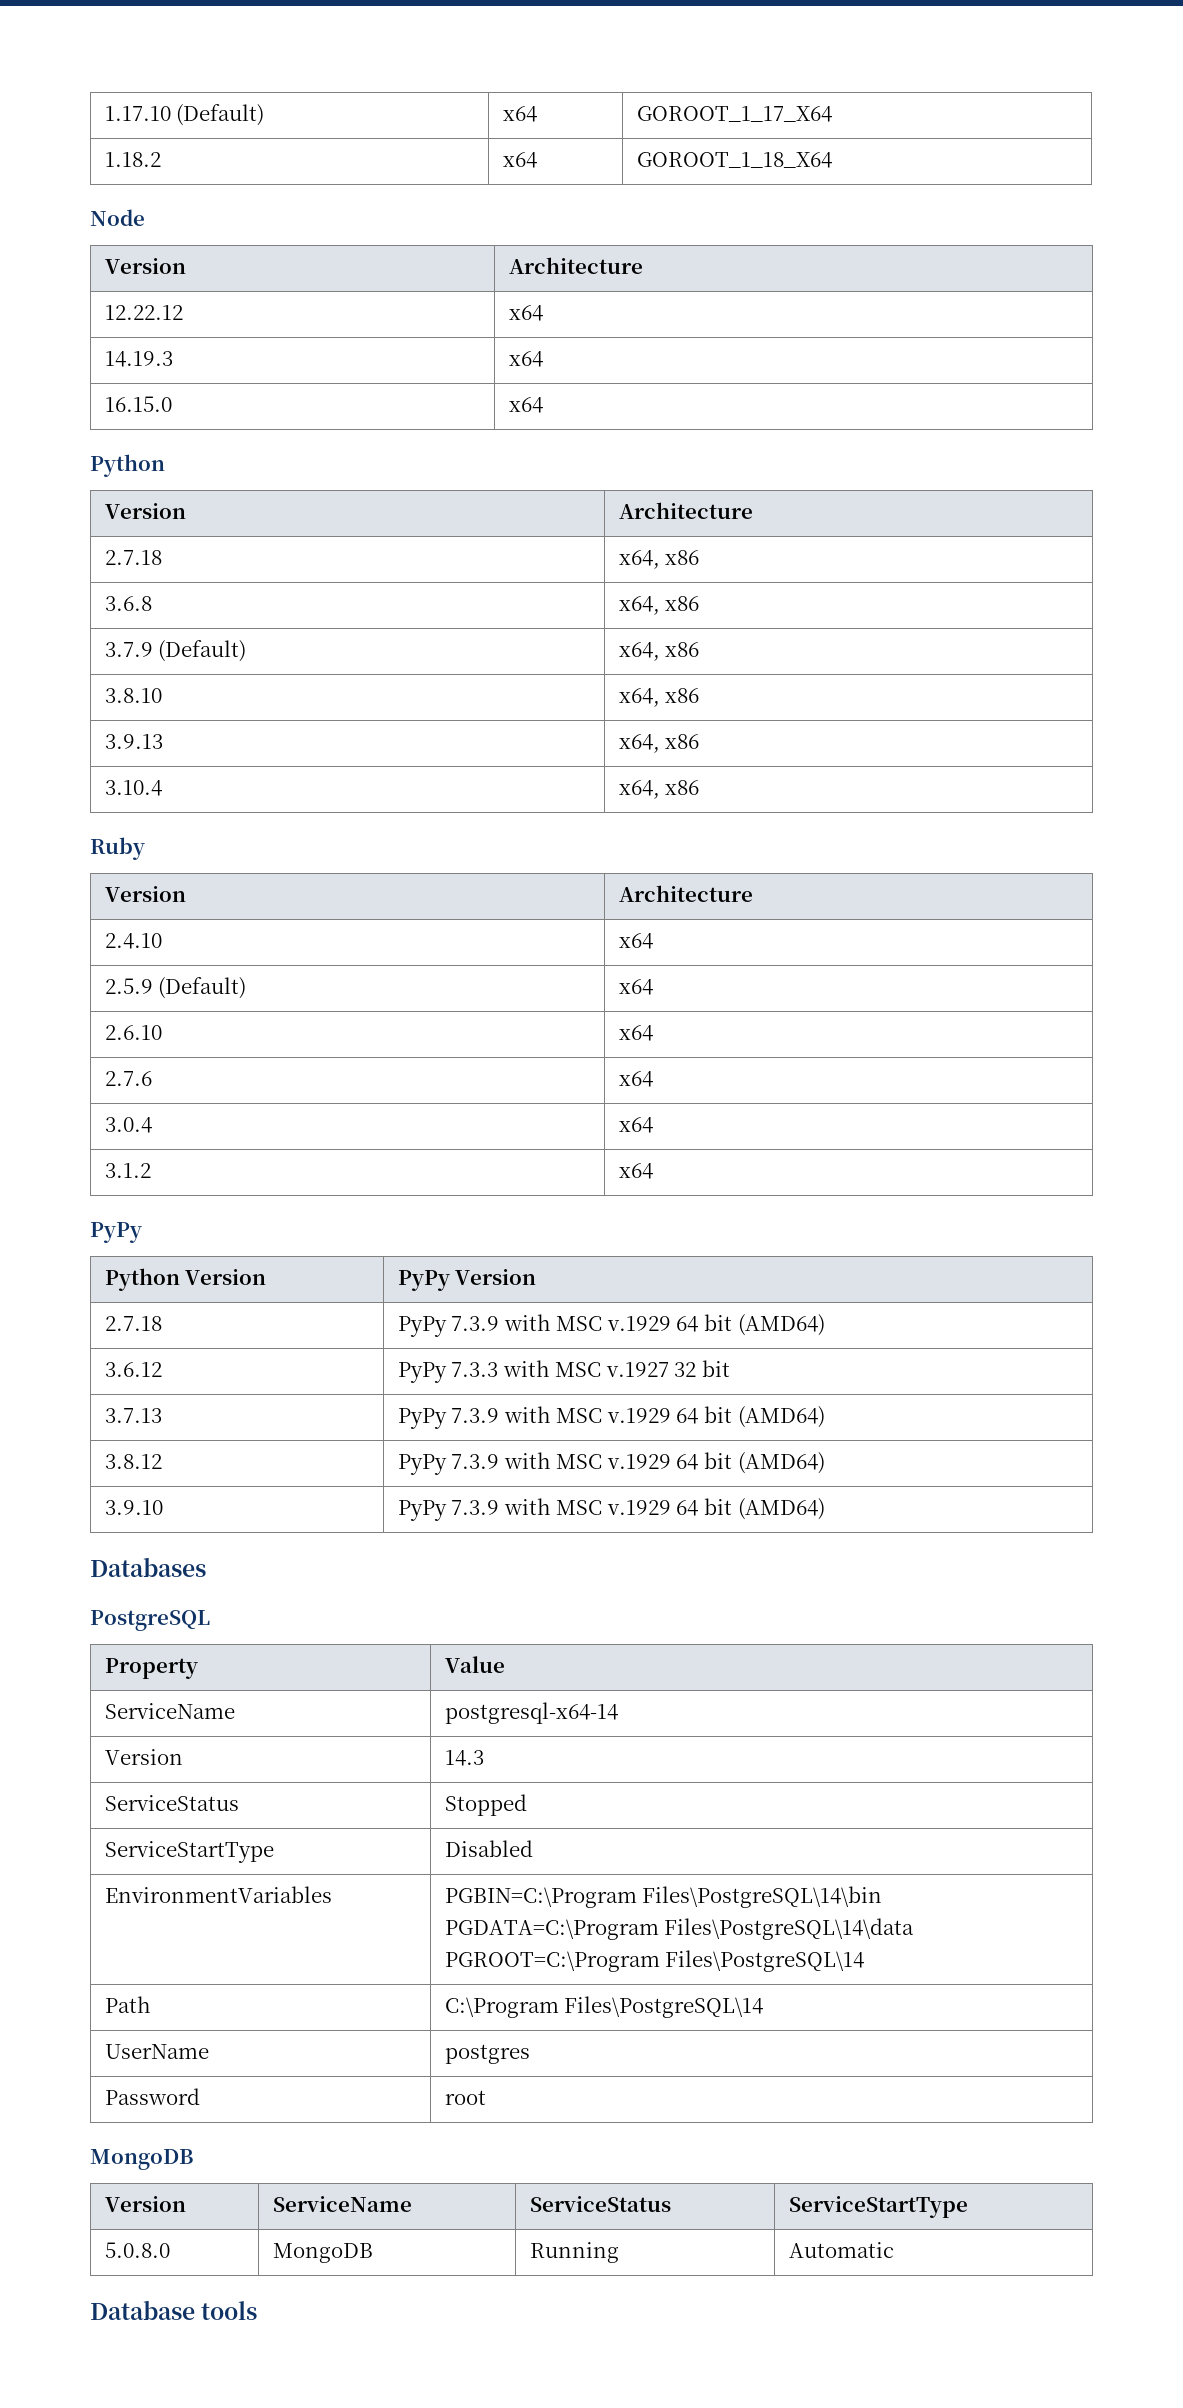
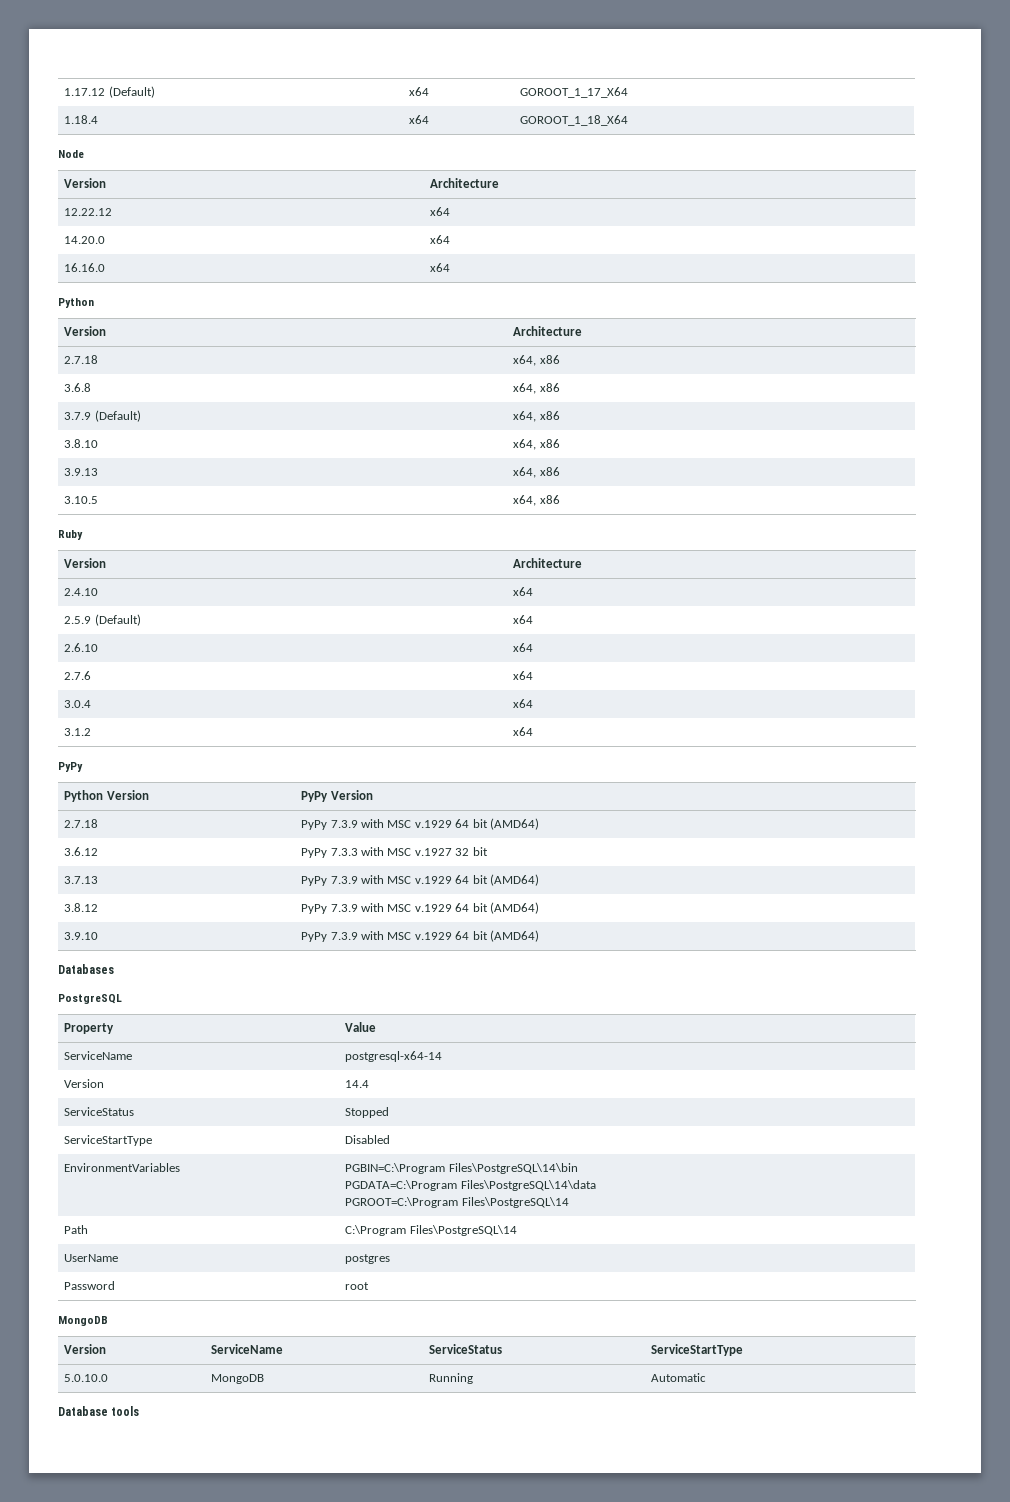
- 1.17.10 (Default) | x64 | GOROOT_1_17_X64
+ 1.17.12 (Default) | x64 | GOROOT_1_17_X64
- 1.18.2 | x64 | GOROOT_1_18_X64
+ 1.18.4 | x64 | GOROOT_1_18_X64
- 14.19.3 | x64
- 16.15.0 | x64
+ 14.20.0 | x64
+ 16.16.0 | x64
- 3.10.4 | x64, x86
+ 3.10.5 | x64, x86
- Version | 14.3
+ Version | 14.4
- 5.0.8.0 | MongoDB | Running | Automatic
+ 5.0.10.0 | MongoDB | Running | Automatic

